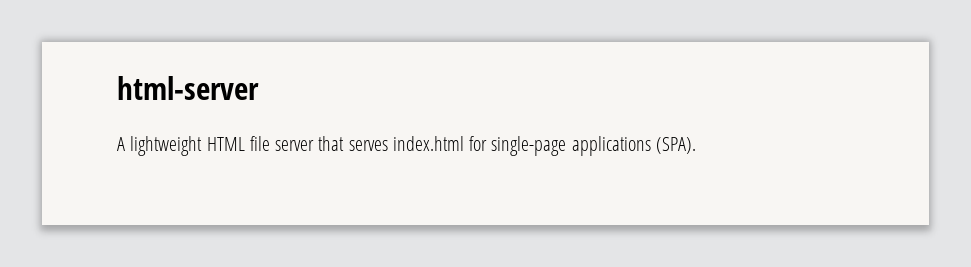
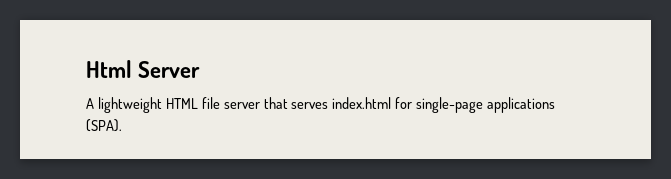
- html-server
+ Html Server

